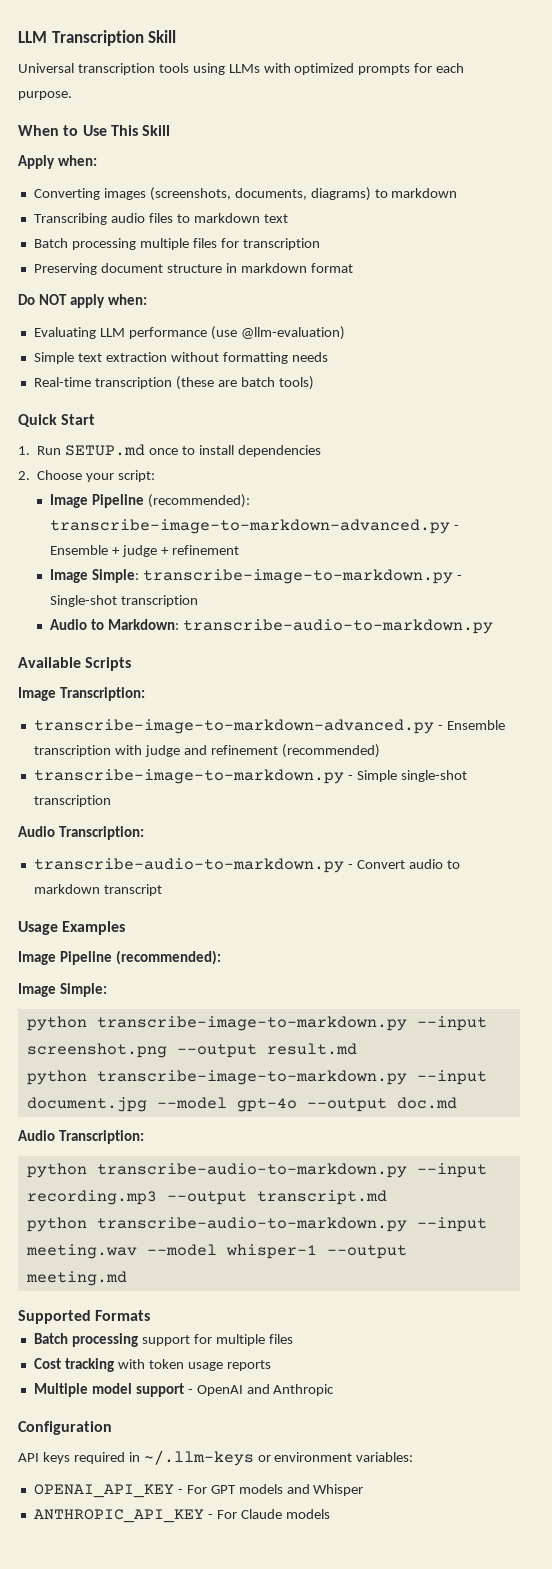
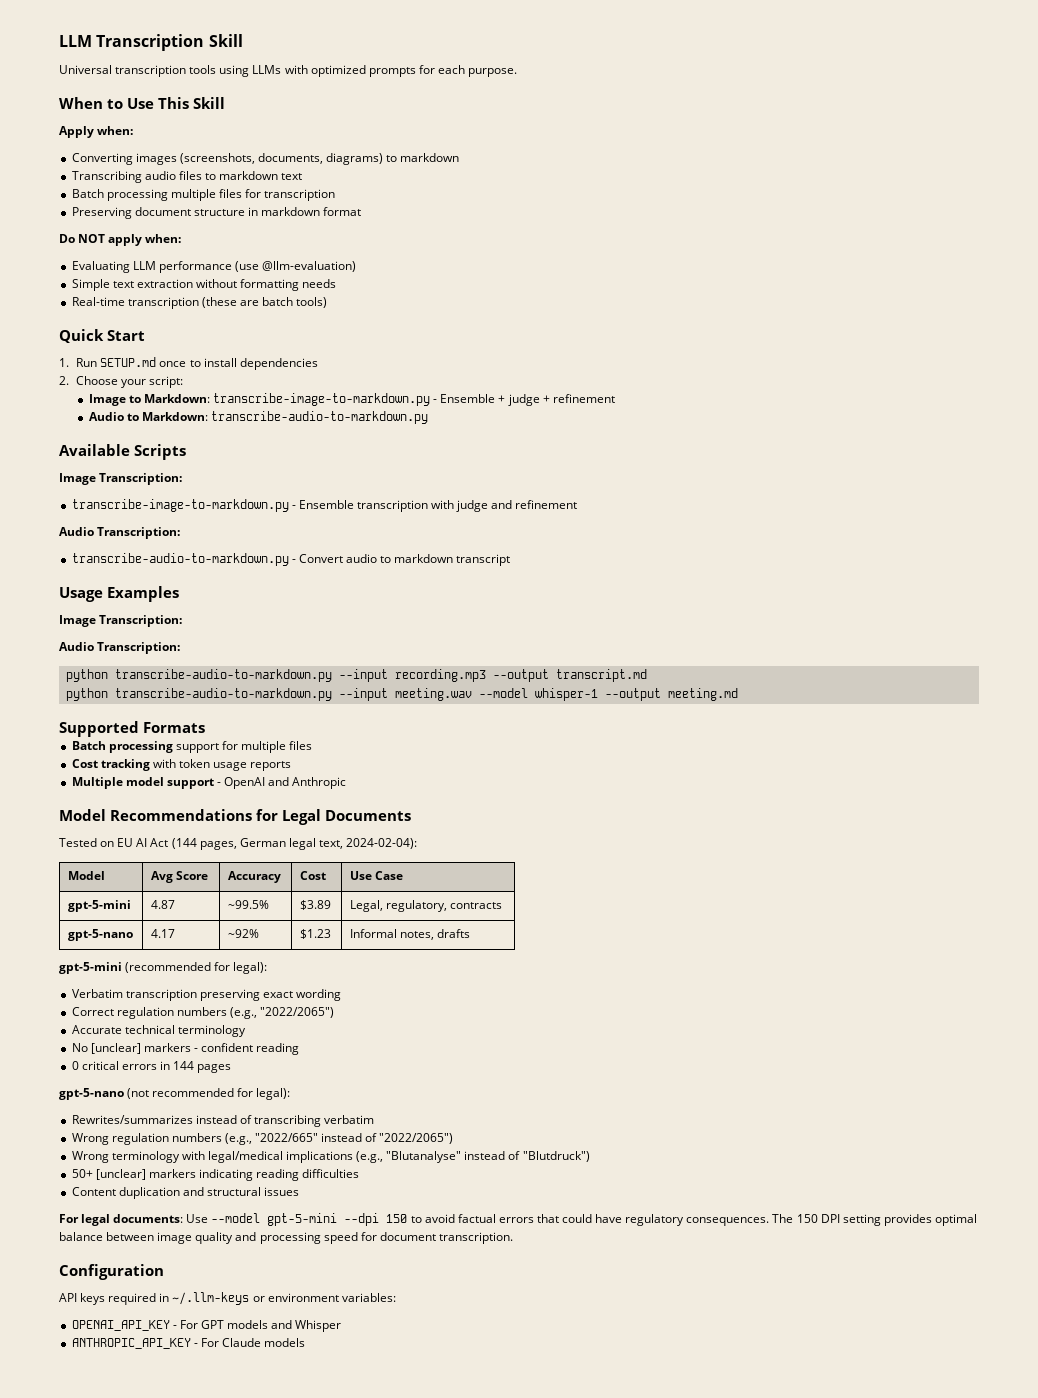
- Image Pipeline (recommended): transcribe-image-to-markdown-advanced.py - Ensemble + judge + refinement
+ Image to Markdown: transcribe-image-to-markdown.py - Ensemble + judge + refinement
- Image Simple: transcribe-image-to-markdown.py - Single-shot transcription
- transcribe-image-to-markdown-advanced.py - Ensemble transcription with judge and refinement (recommended)
- transcribe-image-to-markdown.py - Simple single-shot transcription
+ transcribe-image-to-markdown.py - Ensemble transcription with judge and refinement
  Usage Examples
- Image Pipeline (recommended):
- Image Simple:
- python transcribe-image-to-markdown.py --input screenshot.png --output result.md
- python transcribe-image-to-markdown.py --input document.jpg --model gpt-4o --output doc.md
+ Image Transcription:
+ Model Recommendations for Legal Documents
+ Tested on EU AI Act (144 pages, German legal text, 2024-02-04):
+ Model | Avg Score | Accuracy | Cost | Use Case
+ gpt-5-mini | 4.87 | ~99.5% | $3.89 | Legal, regulatory, contracts
+ gpt-5-nano | 4.17 | ~92% | $1.23 | Informal notes, drafts
+ gpt-5-mini (recommended for legal):
+ Verbatim transcription preserving exact wording
+ Correct regulation numbers (e.g., "2022/2065")
+ Accurate technical terminology
+ No [unclear] markers - confident reading
+ 0 critical errors in 144 pages
+ gpt-5-nano (not recommended for legal):
+ Rewrites/summarizes instead of transcribing verbatim
+ Wrong regulation numbers (e.g., "2022/665" instead of "2022/2065")
+ Wrong terminology with legal/medical implications (e.g., "Blutanalyse" instead of "Blutdruck")
+ 50+ [unclear] markers indicating reading difficulties
+ Content duplication and structural issues
+ For legal documents: Use --model gpt-5-mini --dpi 150 to avoid factual errors that could have regulatory consequences. The 150 DPI setting provides optimal balance between image quality and processing speed for document transcription.

